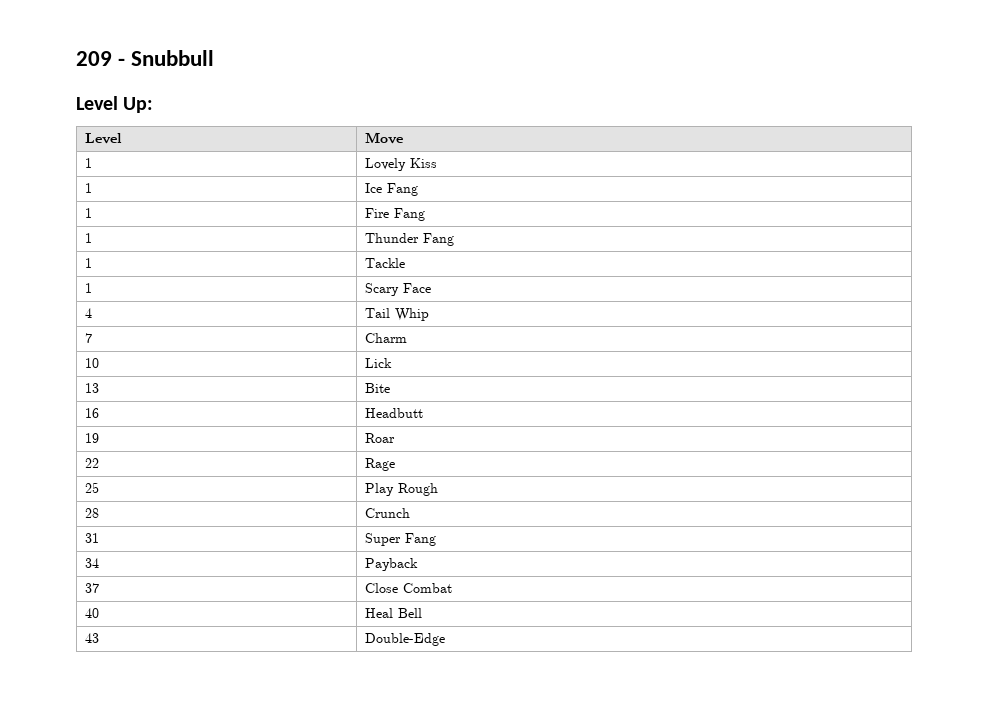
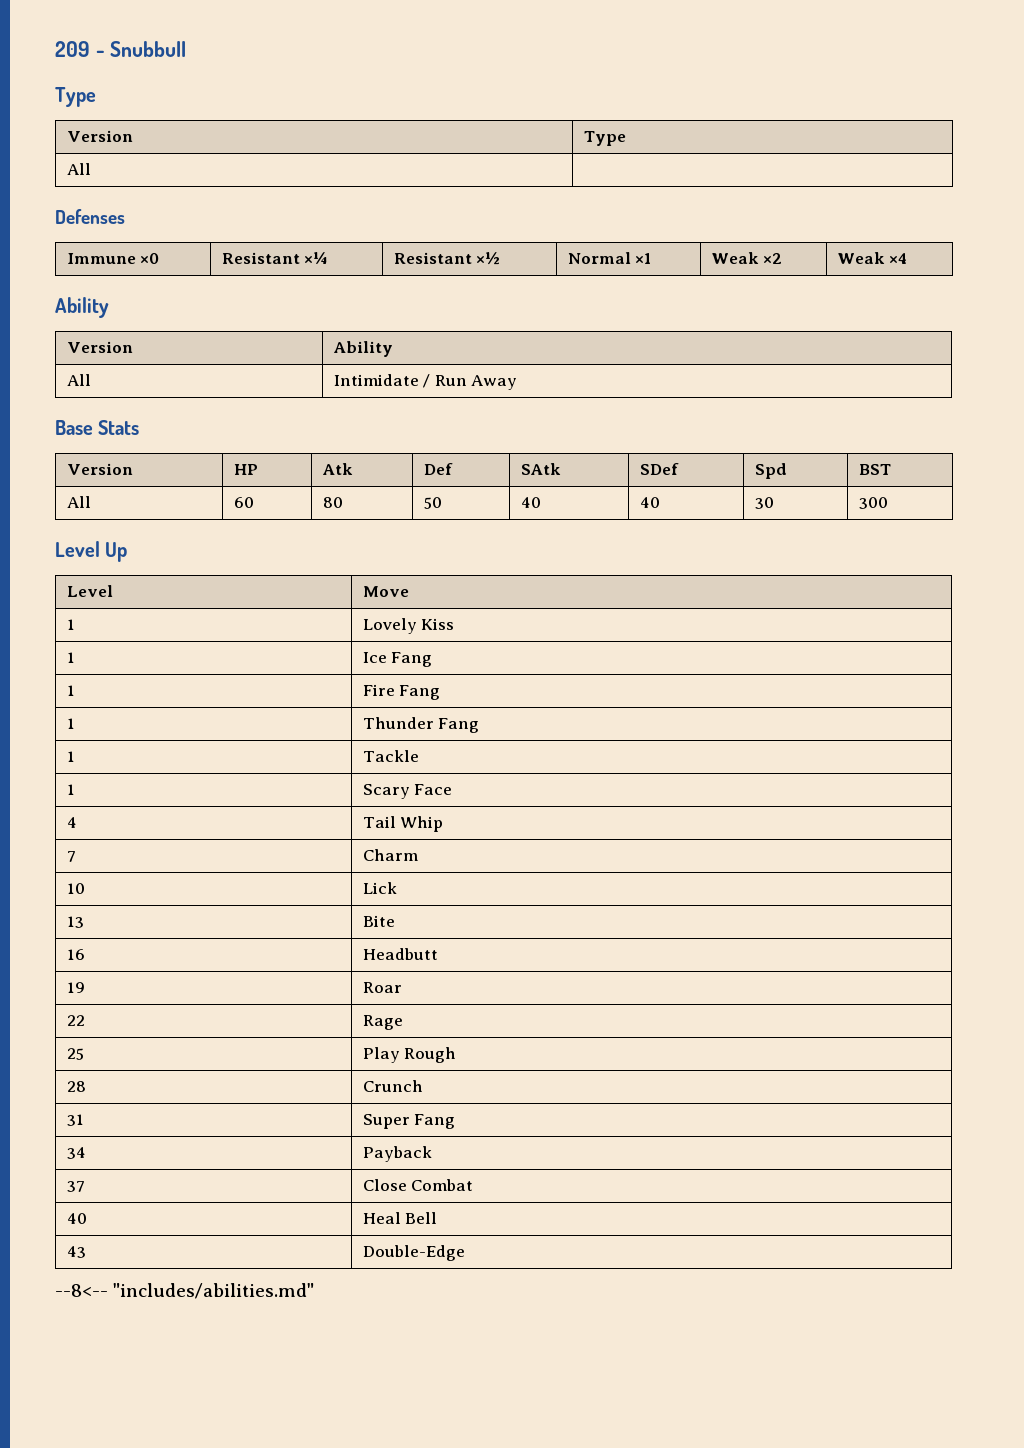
  209 - Snubbull
- Level Up:
+ Type
+ Version | Type
+ All |
+ Defenses
+ Immune ×0 | Resistant ×¼ | Resistant ×½ | Normal ×1 | Weak ×2 | Weak ×4
+ Ability
+ Version | Ability
+ All | Intimidate / Run Away
+ Base Stats
+ Version | HP | Atk | Def | SAtk | SDef | Spd | BST
+ All | 60 | 80 | 50 | 40 | 40 | 30 | 300
+ Level Up
+ --8<-- "includes/abilities.md"

